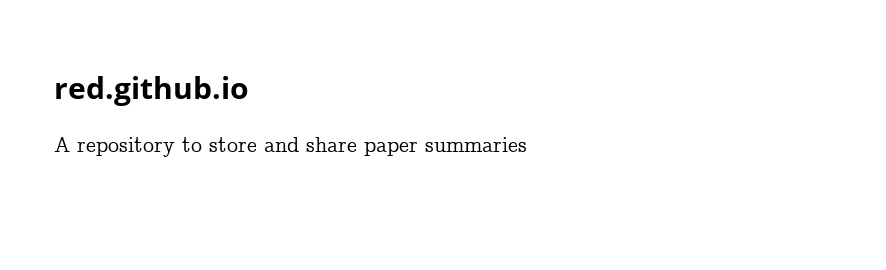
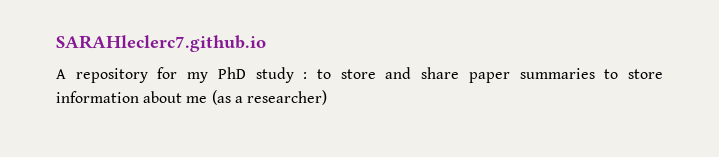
- red.github.io
+ SARAHleclerc7.github.io
- A repository to store and share paper summaries
+ A repository for my PhD study : to store and share paper summaries to store information about me (as a researcher)

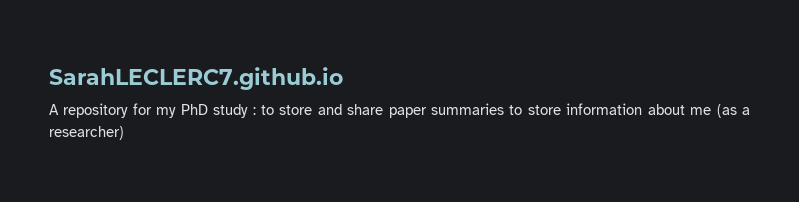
- SARAHleclerc7.github.io
+ SarahLECLERC7.github.io

